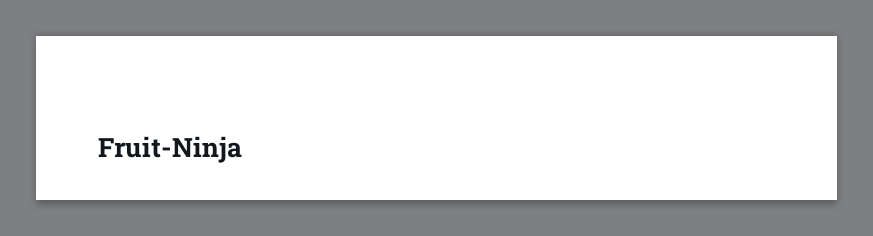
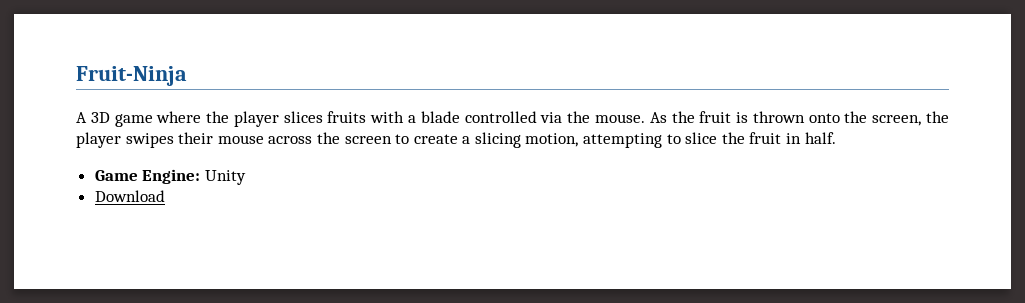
+ A 3D game where the player slices fruits with a blade controlled via the mouse. As the fruit is thrown onto the screen, the player swipes their mouse across the screen to create a slicing motion, attempting to slice the fruit in half.
+ Game Engine: Unity
+ Download

